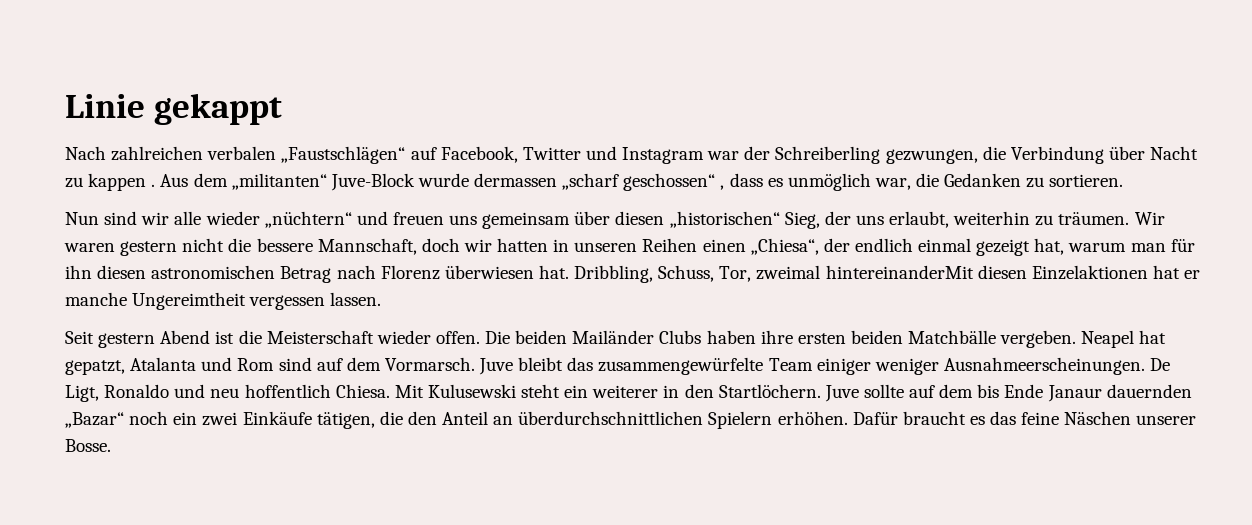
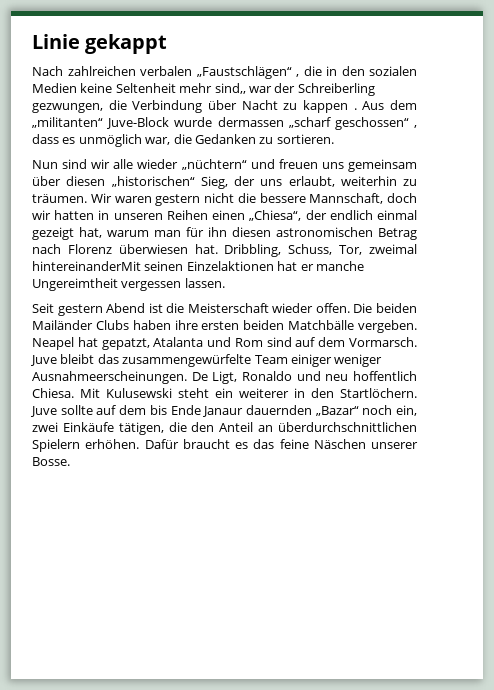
- Nach zahlreichen verbalen „Faustschlägen“ auf Facebook, Twitter und Instagram war der Schreiberling gezwungen, die Verbindung über Nacht zu kappen .
+ Nach zahlreichen verbalen „Faustschlägen“ , die in den sozialen Medien keine Seltenheit mehr sind,, war der Schreiberling gezwungen, die Verbindung über Nacht zu kappen .
- Dribbling, Schuss, Tor, zweimal hintereinanderMit diesen Einzelaktionen hat er manche Ungereimtheit vergessen lassen.
+ Dribbling, Schuss, Tor, zweimal hintereinanderMit seinen Einzelaktionen hat er manche Ungereimtheit vergessen lassen.
- Juve sollte auf dem bis Ende Janaur dauernden „Bazar“ noch ein zwei Einkäufe tätigen, die den Anteil an überdurchschnittlichen Spielern erhöhen.
+ Juve sollte auf dem bis Ende Janaur dauernden „Bazar“ noch ein, zwei Einkäufe tätigen, die den Anteil an überdurchschnittlichen Spielern erhöhen.

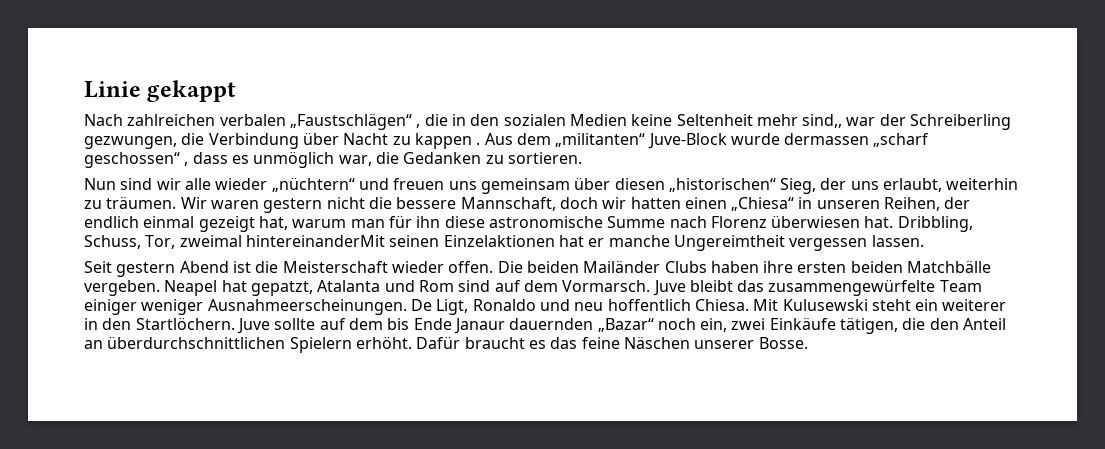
- Wir waren gestern nicht die bessere Mannschaft, doch wir hatten in unseren Reihen einen „Chiesa“, der endlich einmal gezeigt hat, warum man für ihn diesen astronomischen Betrag nach Florenz überwiesen hat.
+ Wir waren gestern nicht die bessere Mannschaft, doch wir hatten einen „Chiesa“ in unseren Reihen, der endlich einmal gezeigt hat, warum man für ihn diese astronomische Summe nach Florenz überwiesen hat.
- Juve sollte auf dem bis Ende Janaur dauernden „Bazar“ noch ein, zwei Einkäufe tätigen, die den Anteil an überdurchschnittlichen Spielern erhöhen.
+ Juve sollte auf dem bis Ende Janaur dauernden „Bazar“ noch ein, zwei Einkäufe tätigen, die den Anteil an überdurchschnittlichen Spielern erhöht.

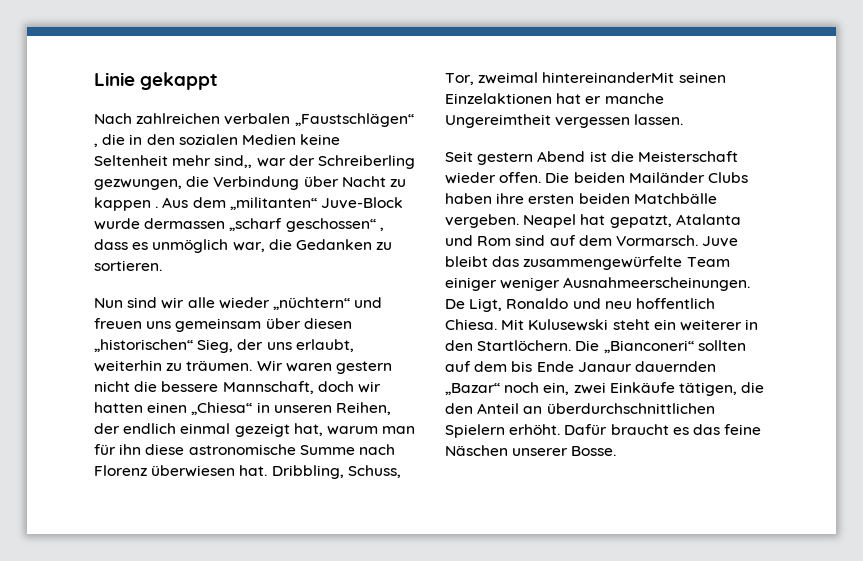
- Juve sollte auf dem bis Ende Janaur dauernden „Bazar“ noch ein, zwei Einkäufe tätigen, die den Anteil an überdurchschnittlichen Spielern erhöht.
+ Die „Bianconeri“ sollten auf dem bis Ende Janaur dauernden „Bazar“ noch ein, zwei Einkäufe tätigen, die den Anteil an überdurchschnittlichen Spielern erhöht.

